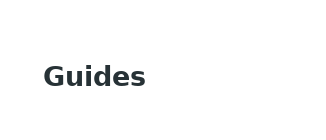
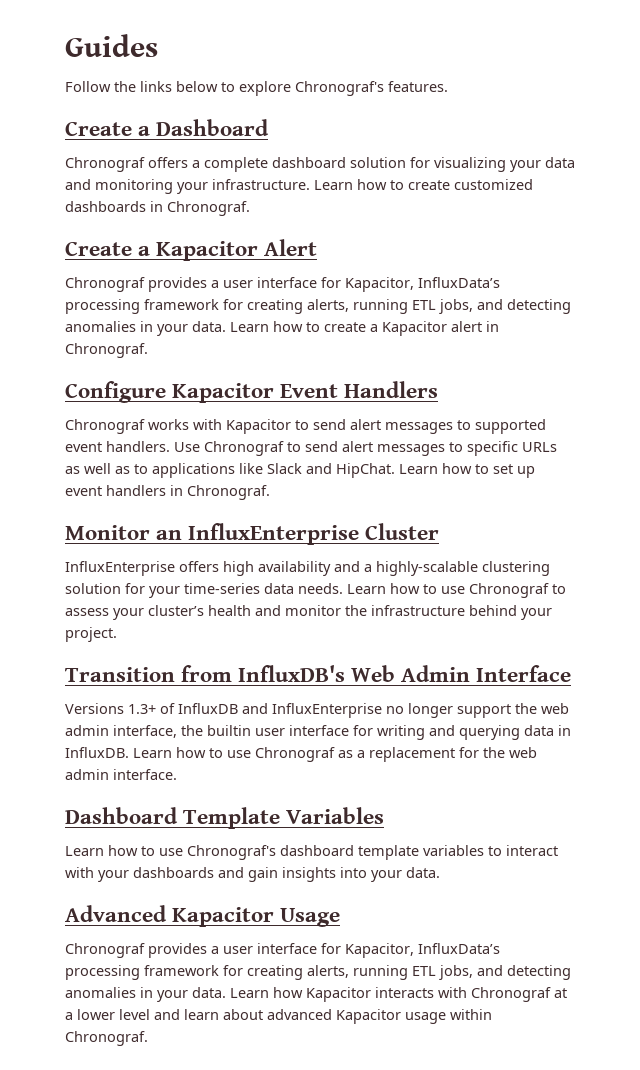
+ Follow the links below to explore Chronograf's features.
+ Create a Dashboard
+ Chronograf offers a complete dashboard solution for visualizing your data and monitoring your infrastructure. Learn how to create customized dashboards in Chronograf.
+ Create a Kapacitor Alert
+ Chronograf provides a user interface for Kapacitor, InfluxData’s processing framework for creating alerts, running ETL jobs, and detecting anomalies in your data. Learn how to create a Kapacitor alert in Chronograf.
+ Configure Kapacitor Event Handlers
+ Chronograf works with Kapacitor to send alert messages to supported event handlers. Use Chronograf to send alert messages to specific URLs as well as to applications like Slack and HipChat. Learn how to set up event handlers in Chronograf.
+ Monitor an InfluxEnterprise Cluster
+ InfluxEnterprise offers high availability and a highly-scalable clustering solution for your time-series data needs. Learn how to use Chronograf to assess your cluster’s health and monitor the infrastructure behind your project.
+ Transition from InfluxDB's Web Admin Interface
+ Versions 1.3+ of InfluxDB and InfluxEnterprise no longer support the web admin interface, the builtin user interface for writing and querying data in InfluxDB. Learn how to use Chronograf as a replacement for the web admin interface.
+ Dashboard Template Variables
+ Learn how to use Chronograf's dashboard template variables to interact with your dashboards and gain insights into your data.
+ Advanced Kapacitor Usage
+ Chronograf provides a user interface for Kapacitor, InfluxData’s processing framework for creating alerts, running ETL jobs, and detecting anomalies in your data. Learn how Kapacitor interacts with Chronograf at a lower level and learn about advanced Kapacitor usage within Chronograf.

